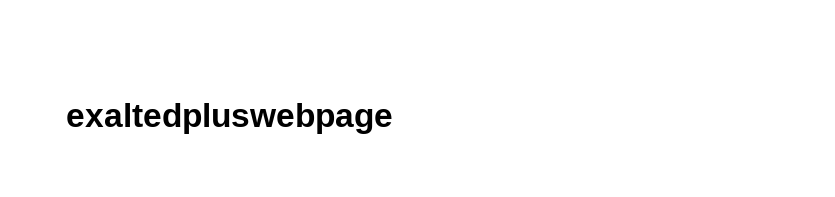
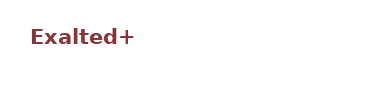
- exaltedpluswebpage
+ Exalted+

